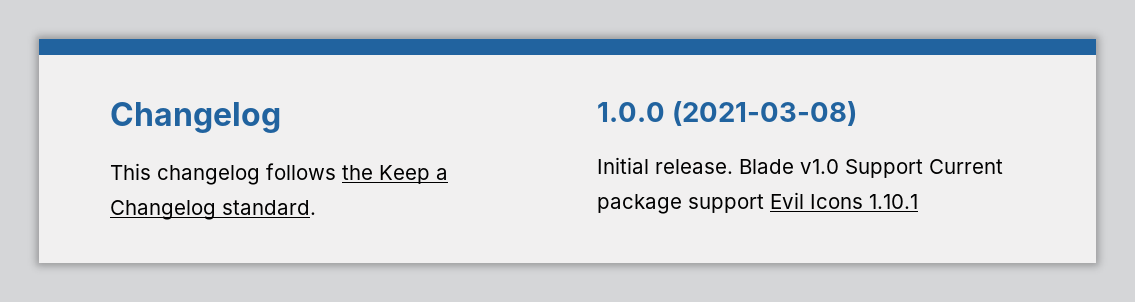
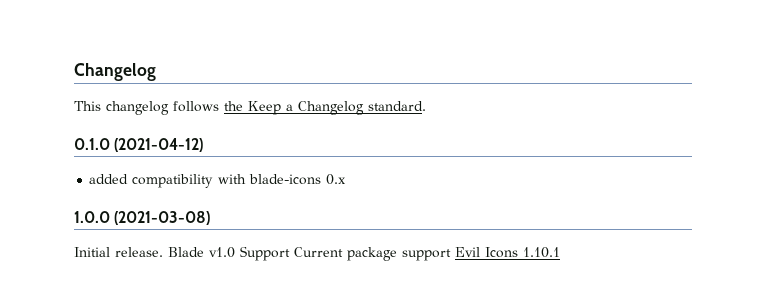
+ 0.1.0 (2021-04-12)
+ added compatibility with blade-icons 0.x

